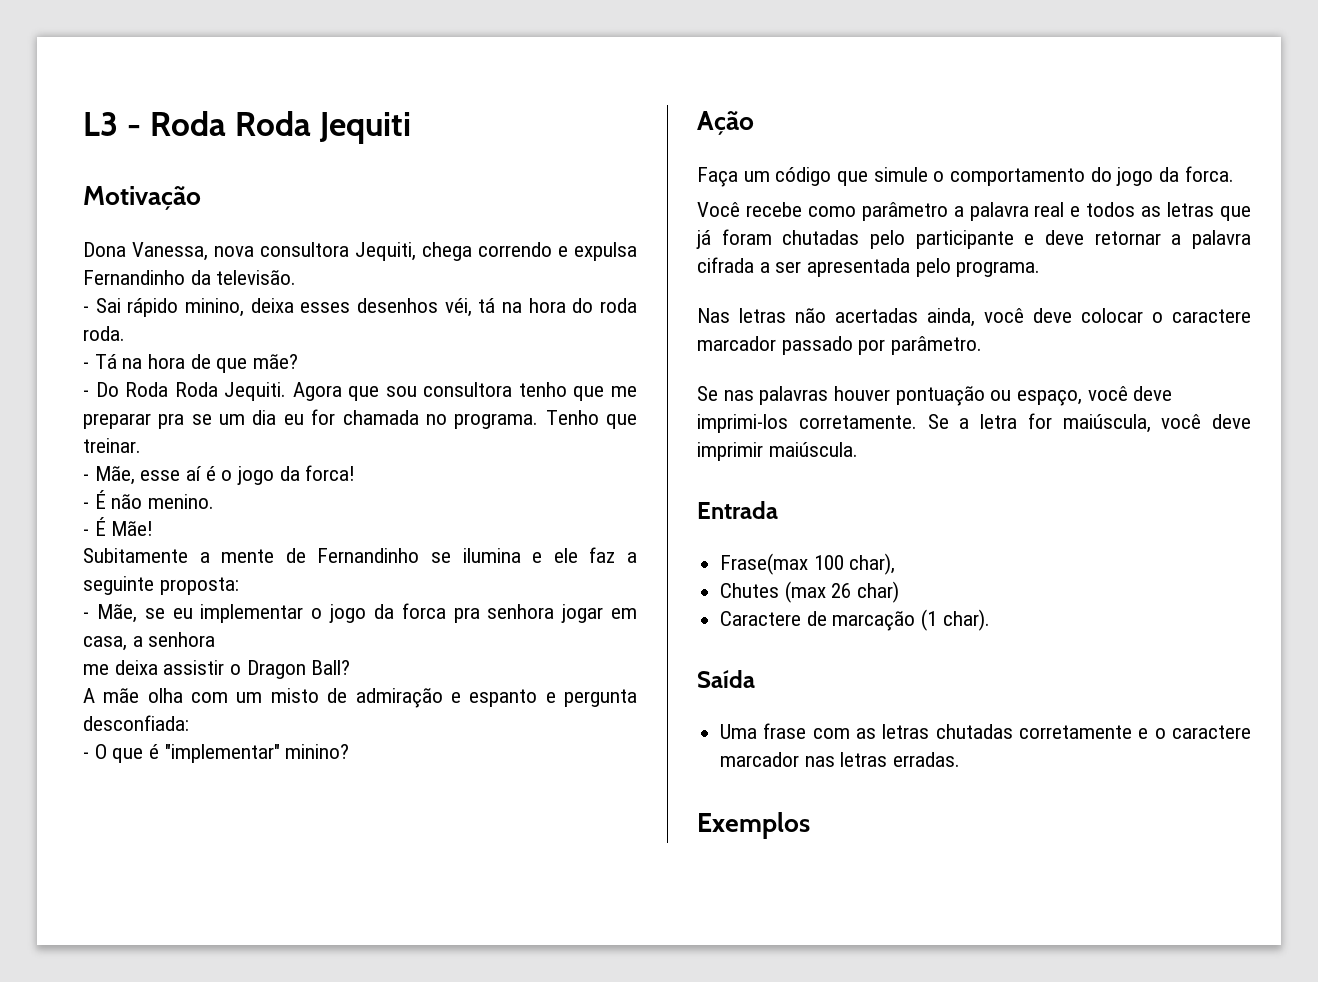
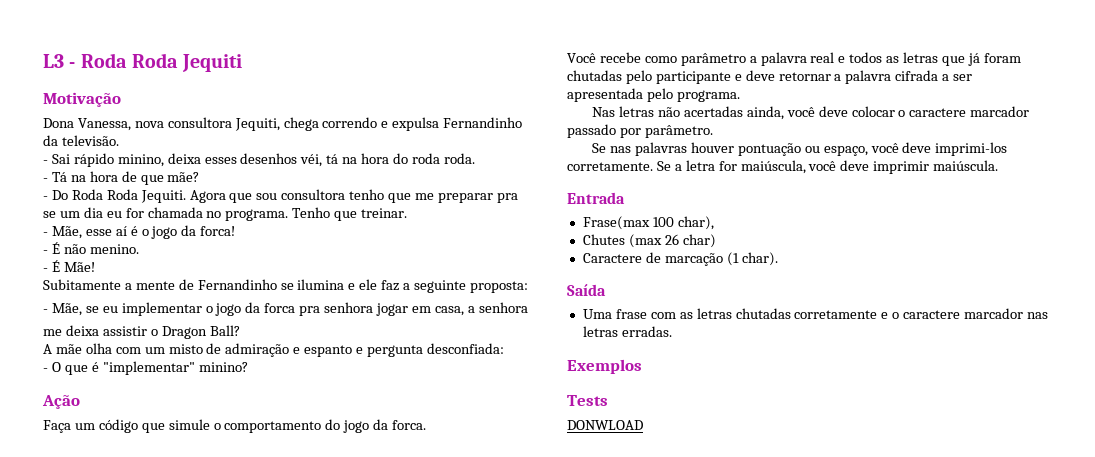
+ Tests
+ DONWLOAD

